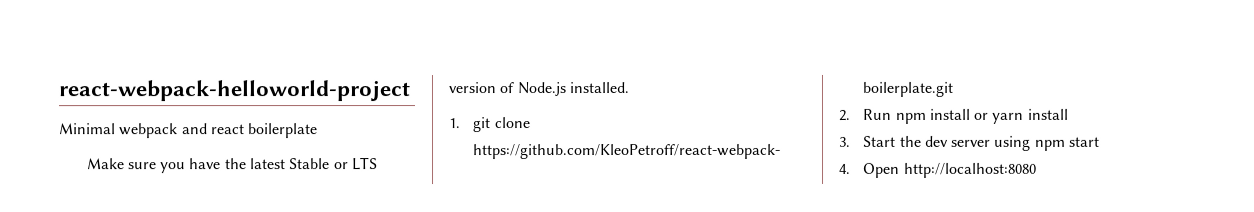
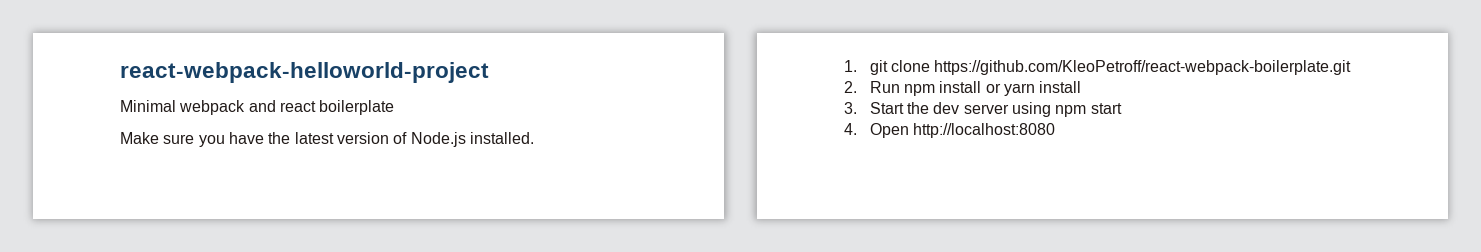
- Make sure you have the latest Stable or LTS version of Node.js installed.
+ Make sure you have the latest version of Node.js installed.

